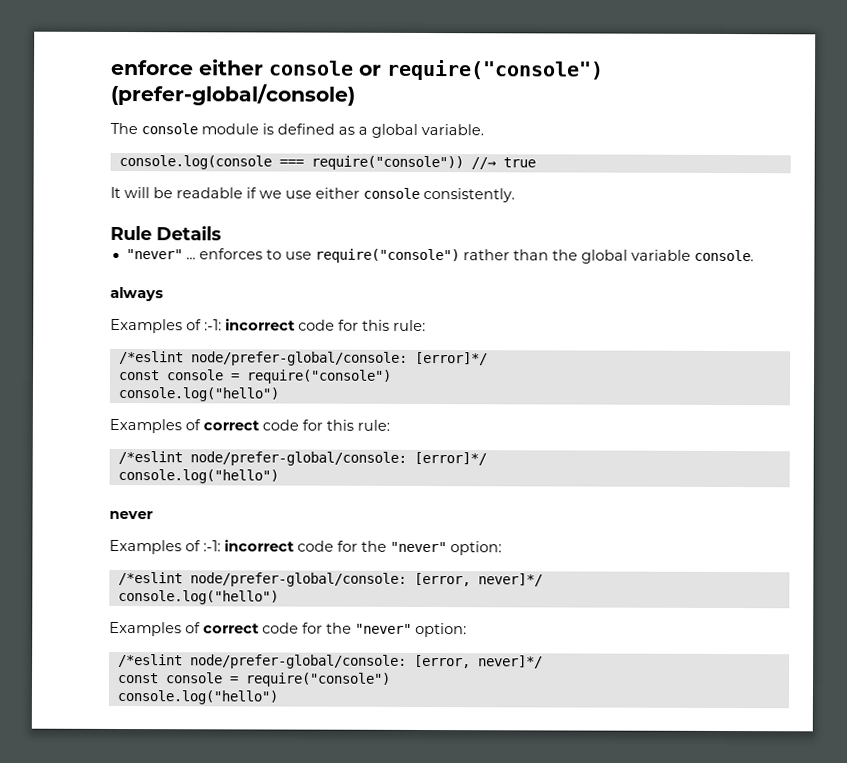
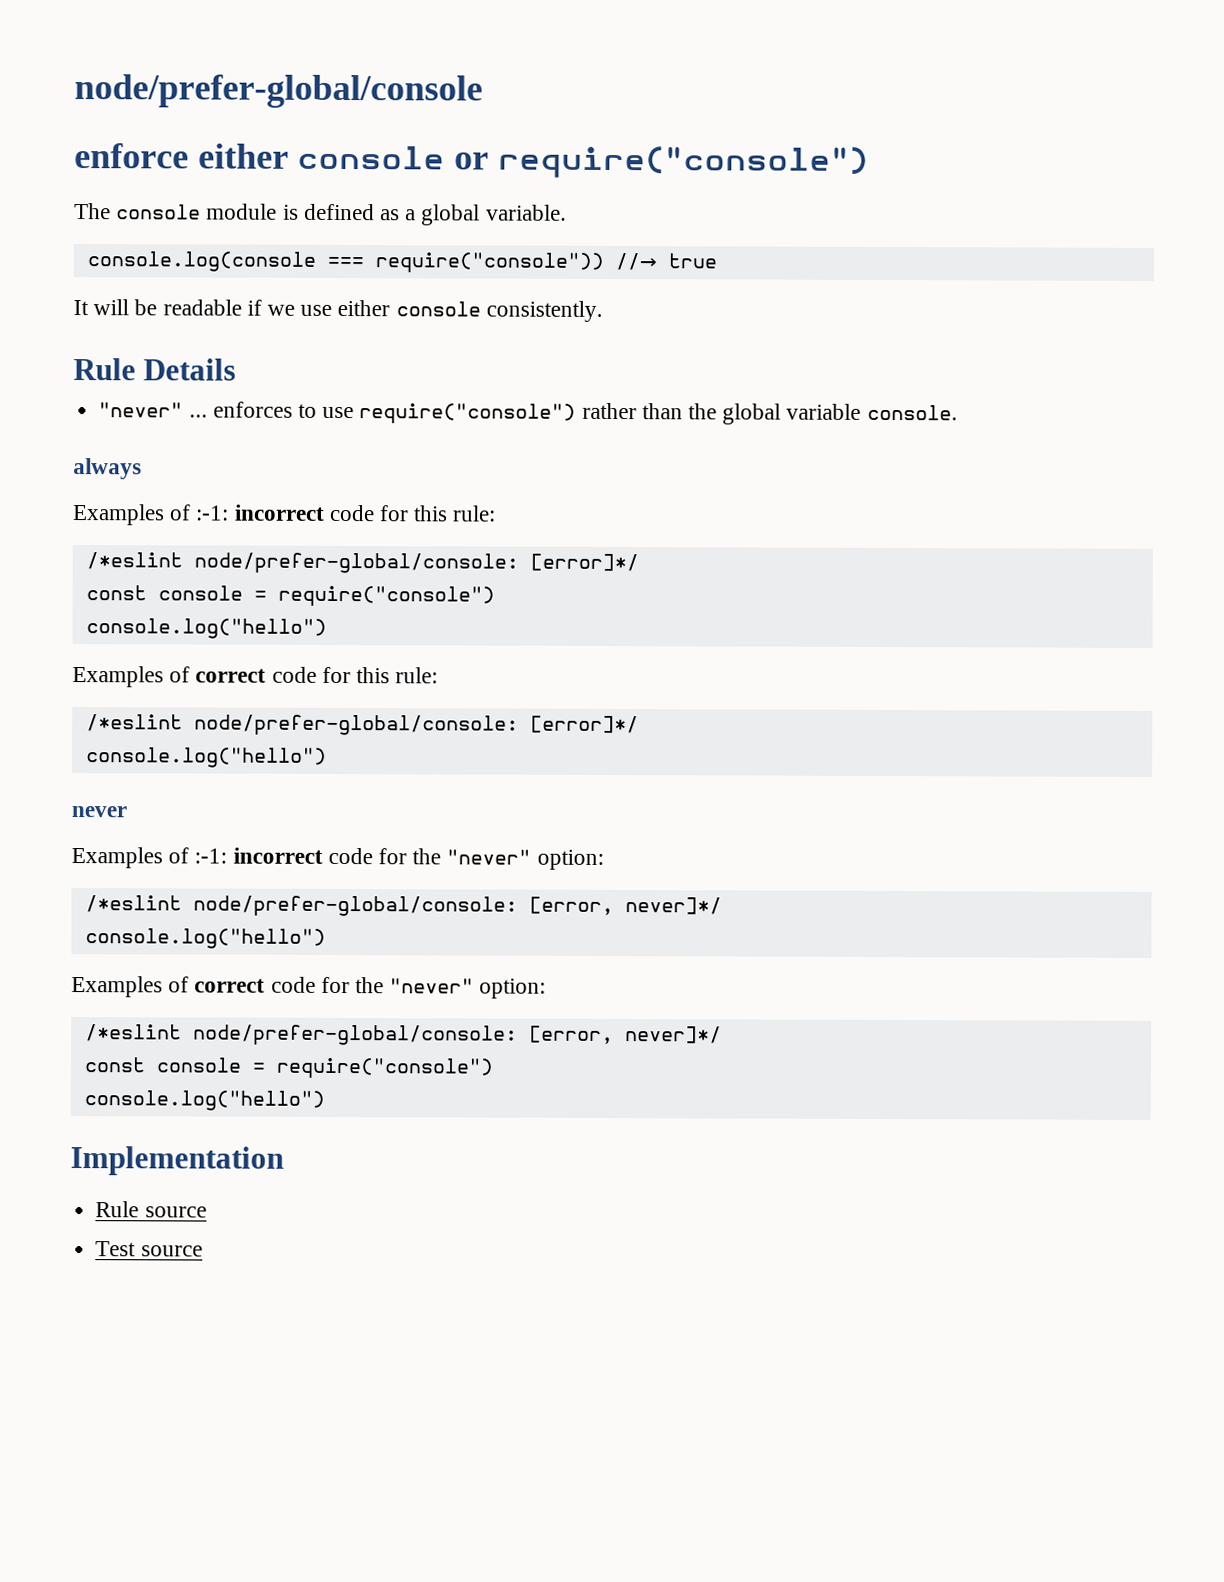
+ node/prefer-global/console
- enforce either console or require("console") (prefer-global/console)
+ enforce either console or require("console")
+ Implementation
+ Rule source
+ Test source

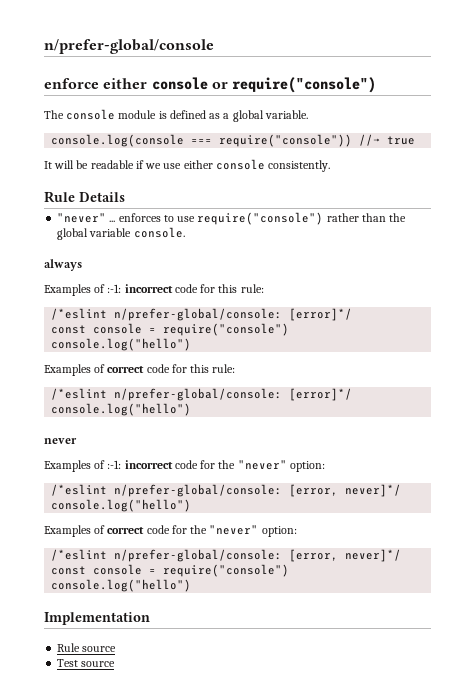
- node/prefer-global/console
+ n/prefer-global/console
  Examples of :-1: incorrect code for this rule:
- /*eslint node/prefer-global/console: [error]*/
+ /*eslint n/prefer-global/console: [error]*/
  Examples of correct code for this rule:
- /*eslint node/prefer-global/console: [error]*/
+ /*eslint n/prefer-global/console: [error]*/
  Examples of :-1: incorrect code for the "never" option:
- /*eslint node/prefer-global/console: [error, never]*/
+ /*eslint n/prefer-global/console: [error, never]*/
  Examples of correct code for the "never" option:
- /*eslint node/prefer-global/console: [error, never]*/
+ /*eslint n/prefer-global/console: [error, never]*/

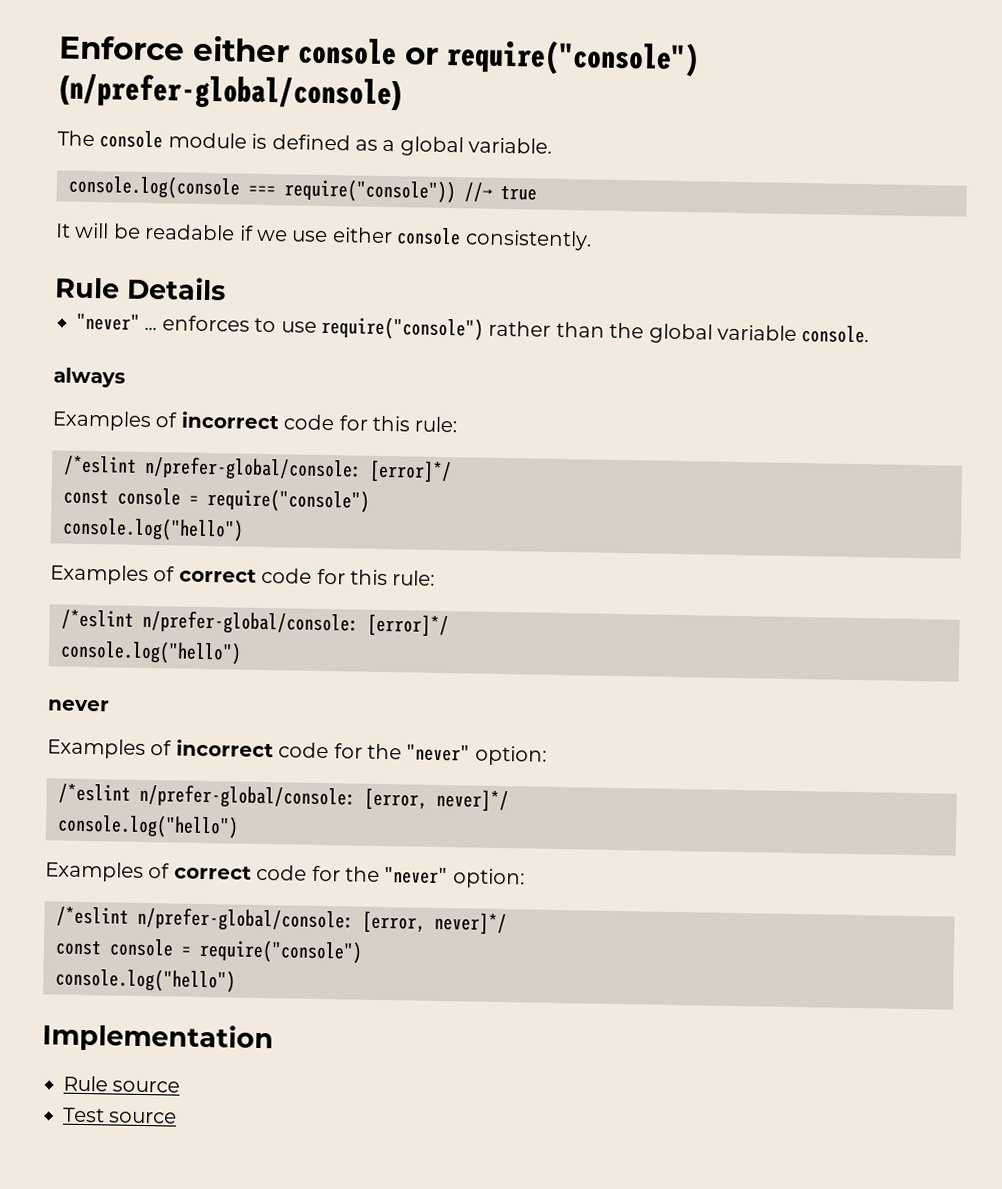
- n/prefer-global/console
- enforce either console or require("console")
+ Enforce either console or require("console") (n/prefer-global/console)
- Examples of :-1: incorrect code for this rule:
+ Examples of incorrect code for this rule:
- Examples of :-1: incorrect code for the "never" option:
+ Examples of incorrect code for the "never" option:

